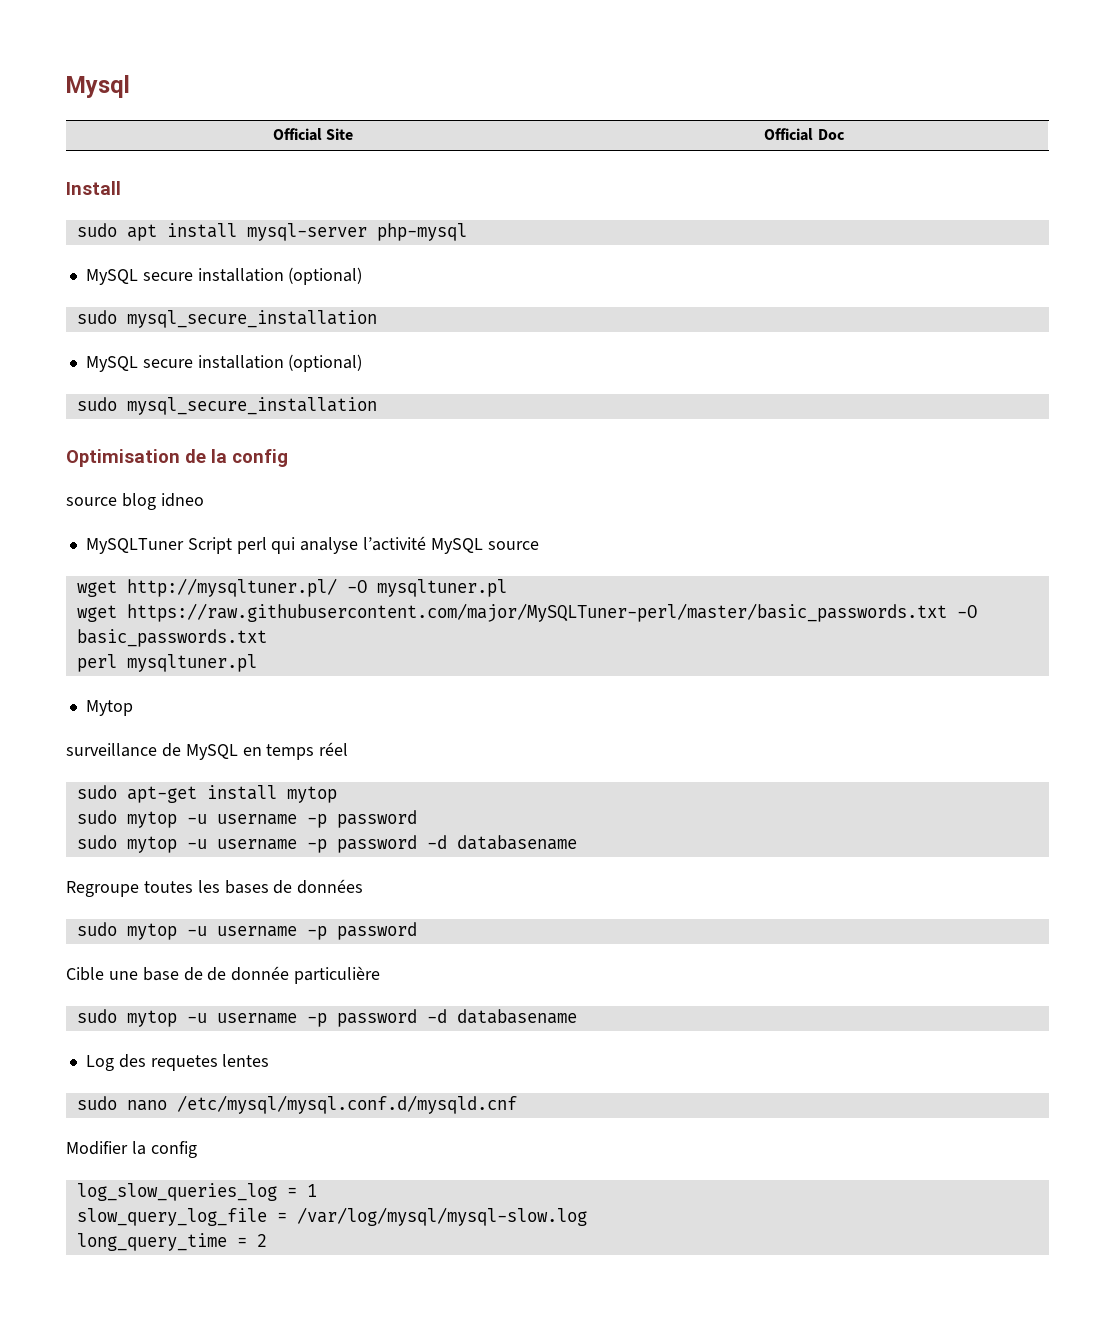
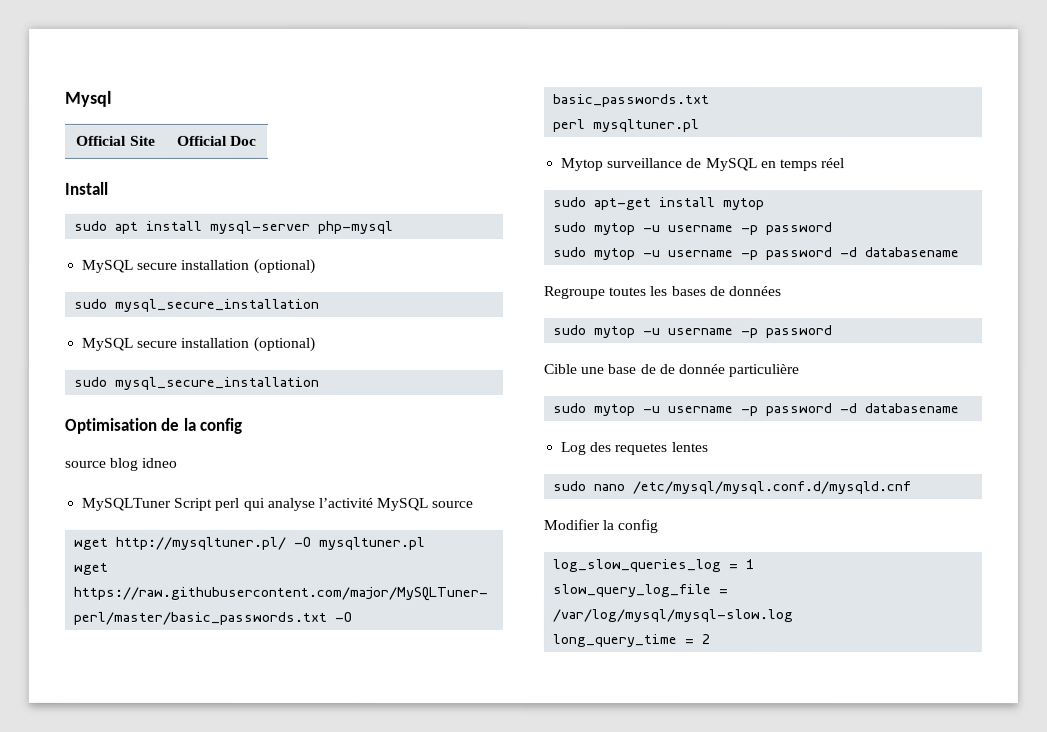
- Mytop
- surveillance de MySQL en temps réel
+ Mytop surveillance de MySQL en temps réel

